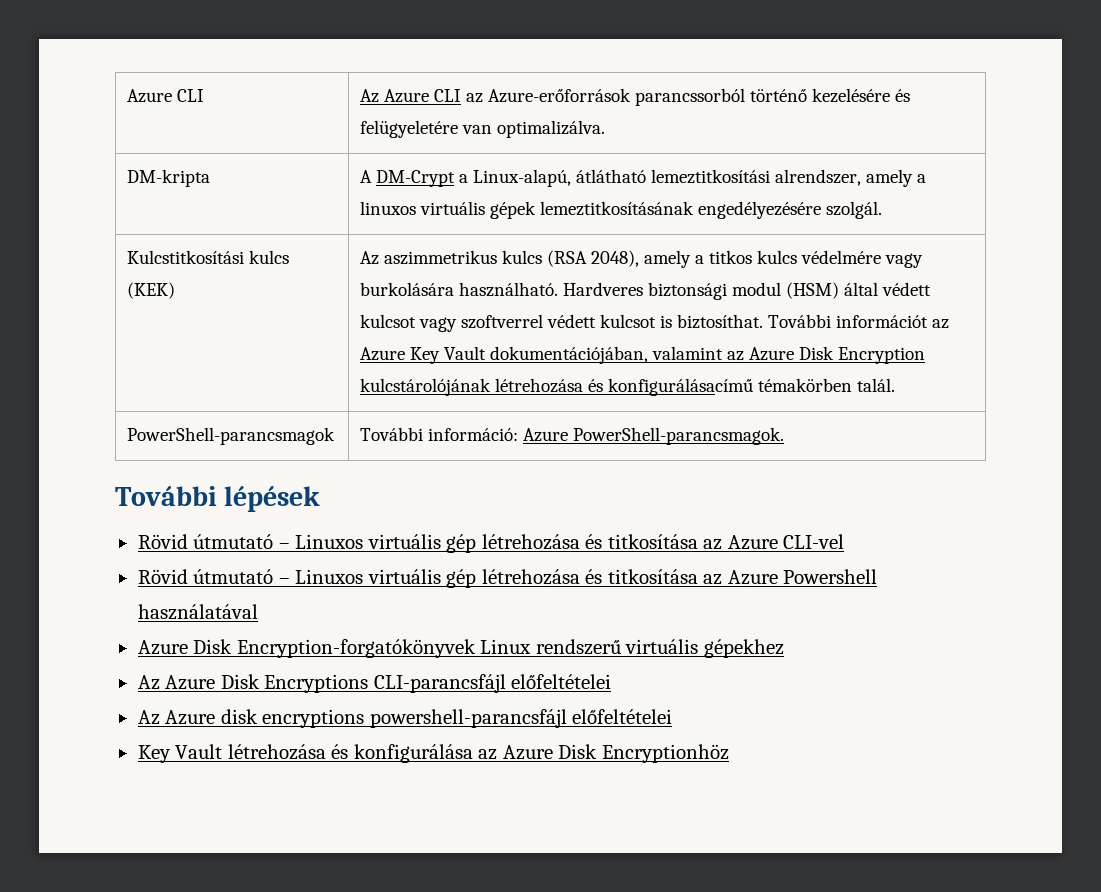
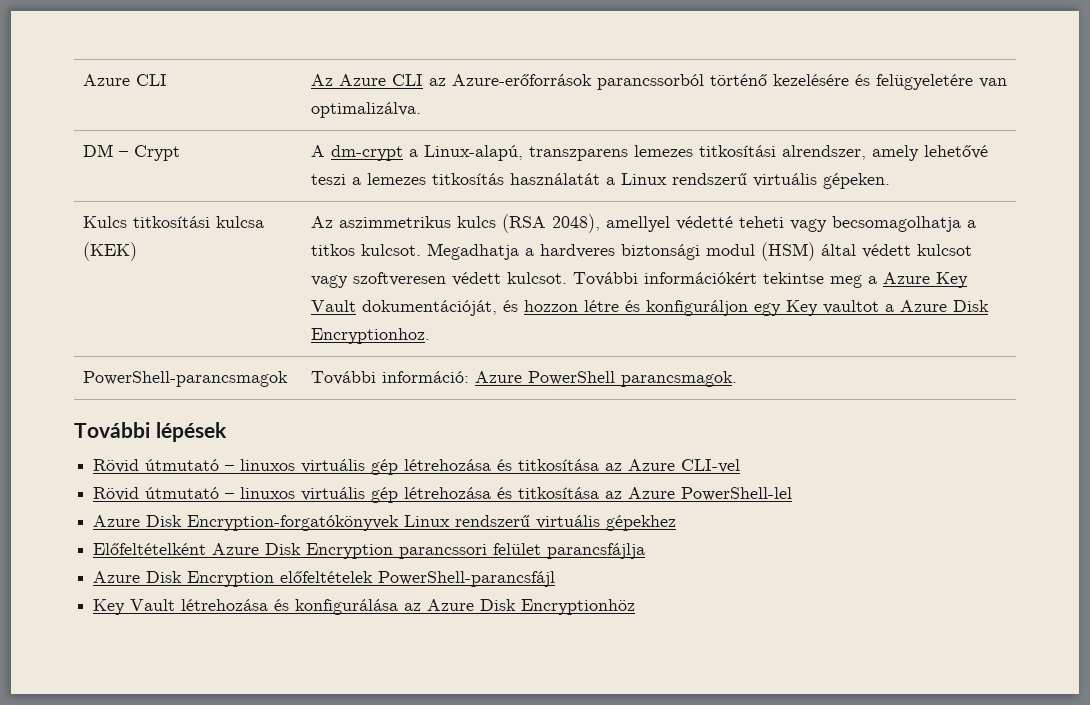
- DM-kripta | A DM-Crypt a Linux-alapú, átlátható lemeztitkosítási alrendszer, amely a linuxos virtuális gépek lemeztitkosításának engedélyezésére szolgál.
- Kulcstitkosítási kulcs (KEK)
+ DM – Crypt | A dm-crypt a Linux-alapú, transzparens lemezes titkosítási alrendszer, amely lehetővé teszi a lemezes titkosítás használatát a Linux rendszerű virtuális gépeken.
+ Kulcs titkosítási kulcsa (KEK)
- Az aszimmetrikus kulcs (RSA 2048), amely a titkos kulcs védelmére vagy burkolására használható. Hardveres biztonsági modul (HSM) által védett kulcsot vagy szoftverrel védett kulcsot is biztosíthat. További információt az Azure Key Vault dokumentációjában, valamint az Azure Disk Encryption kulcstárolójának létrehozása és konfigurálásacímű témakörben talál.
+ Az aszimmetrikus kulcs (RSA 2048), amellyel védetté teheti vagy becsomagolhatja a titkos kulcsot. Megadhatja a hardveres biztonsági modul (HSM) által védett kulcsot vagy szoftveresen védett kulcsot. További információkért tekintse meg a Azure Key Vault dokumentációját, és hozzon létre és konfiguráljon egy Key vaultot a Azure Disk Encryptionhoz.
- PowerShell-parancsmagok | További információ: Azure PowerShell-parancsmagok.
+ PowerShell-parancsmagok | További információ: Azure PowerShell parancsmagok.
- Rövid útmutató – Linuxos virtuális gép létrehozása és titkosítása az Azure CLI-vel
+ Rövid útmutató – linuxos virtuális gép létrehozása és titkosítása az Azure CLI-vel
- Rövid útmutató – Linuxos virtuális gép létrehozása és titkosítása az Azure Powershell használatával
+ Rövid útmutató – linuxos virtuális gép létrehozása és titkosítása az Azure PowerShell-lel
- Az Azure Disk Encryptions CLI-parancsfájl előfeltételei
- Az Azure disk encryptions powershell-parancsfájl előfeltételei
+ Előfeltételként Azure Disk Encryption parancssori felület parancsfájlja
+ Azure Disk Encryption előfeltételek PowerShell-parancsfájl

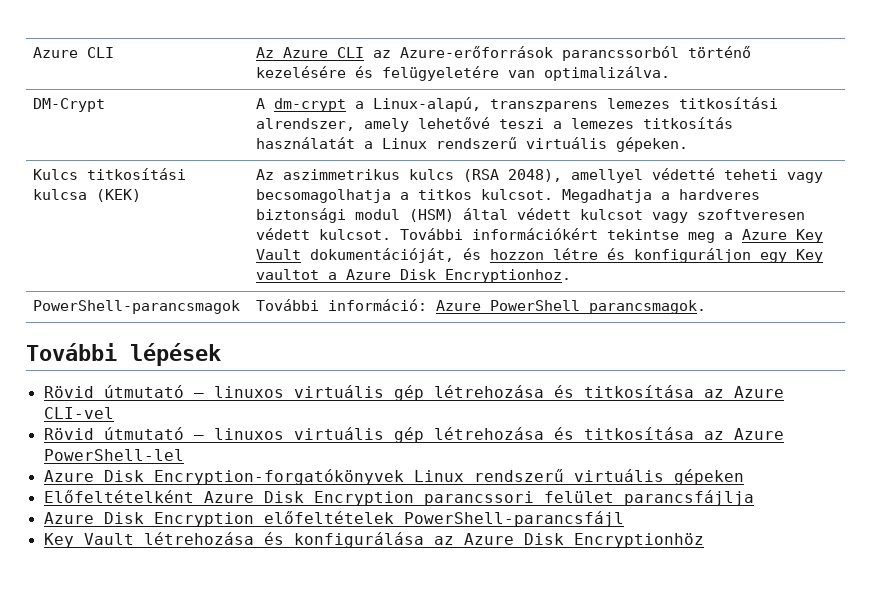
- DM – Crypt | A dm-crypt a Linux-alapú, transzparens lemezes titkosítási alrendszer, amely lehetővé teszi a lemezes titkosítás használatát a Linux rendszerű virtuális gépeken.
+ DM-Crypt | A dm-crypt a Linux-alapú, transzparens lemezes titkosítási alrendszer, amely lehetővé teszi a lemezes titkosítás használatát a Linux rendszerű virtuális gépeken.
- Azure Disk Encryption-forgatókönyvek Linux rendszerű virtuális gépekhez
+ Azure Disk Encryption-forgatókönyvek Linux rendszerű virtuális gépeken

